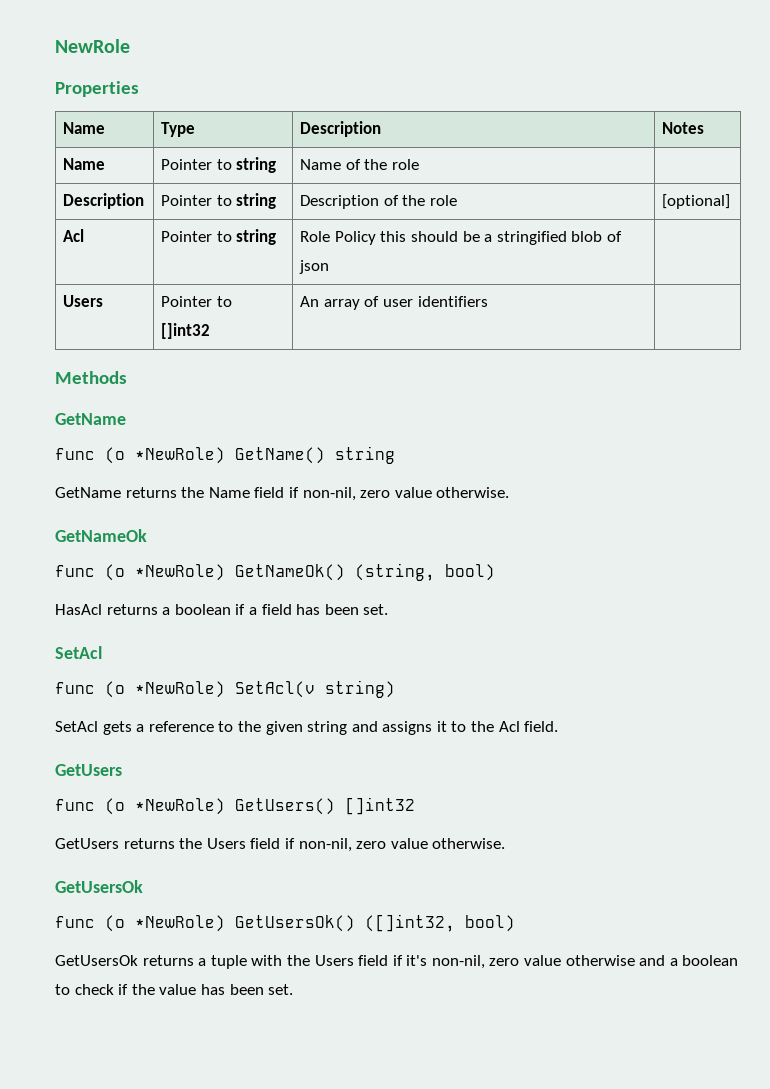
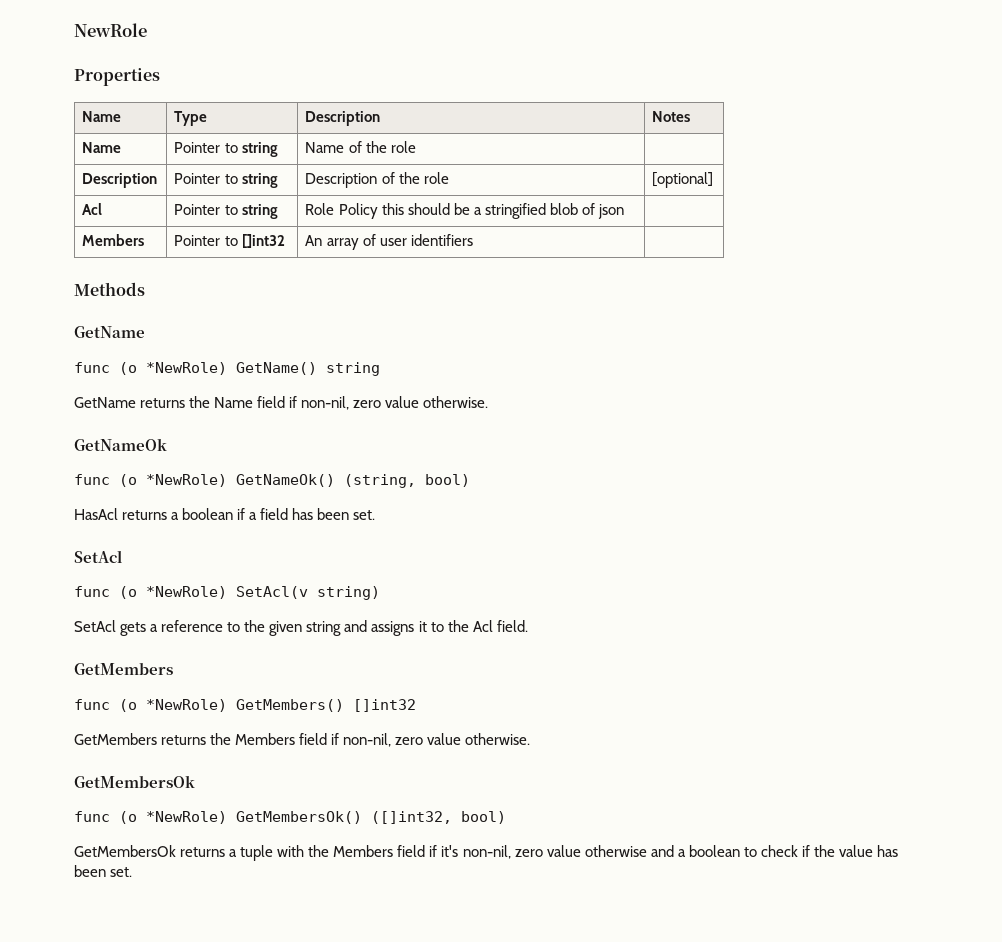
- Users | Pointer to []int32 | An array of user identifiers |
+ Members | Pointer to []int32 | An array of user identifiers |
  SetAcl gets a reference to the given string and assigns it to the Acl field.
- GetUsers
- func (o *NewRole) GetUsers() []int32
+ GetMembers
+ func (o *NewRole) GetMembers() []int32
- GetUsers returns the Users field if non-nil, zero value otherwise.
- GetUsersOk
- func (o *NewRole) GetUsersOk() ([]int32, bool)
+ GetMembers returns the Members field if non-nil, zero value otherwise.
+ GetMembersOk
+ func (o *NewRole) GetMembersOk() ([]int32, bool)
- GetUsersOk returns a tuple with the Users field if it's non-nil, zero value otherwise and a boolean to check if the value has been set.
+ GetMembersOk returns a tuple with the Members field if it's non-nil, zero value otherwise and a boolean to check if the value has been set.

